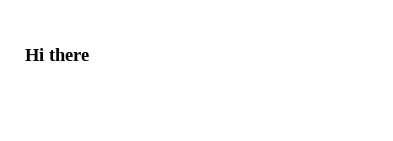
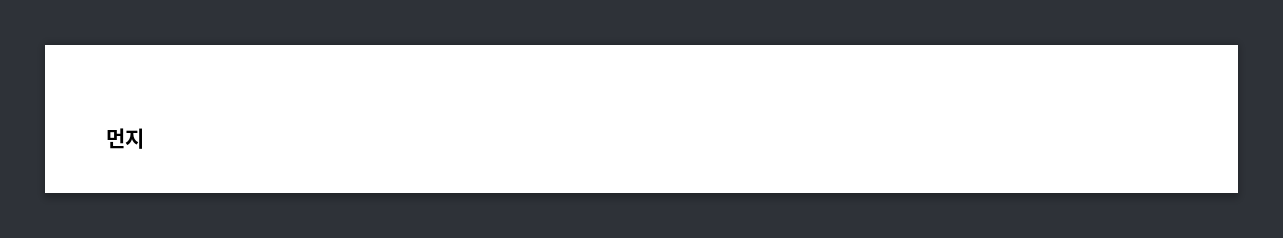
- Hi there
+ 먼지

